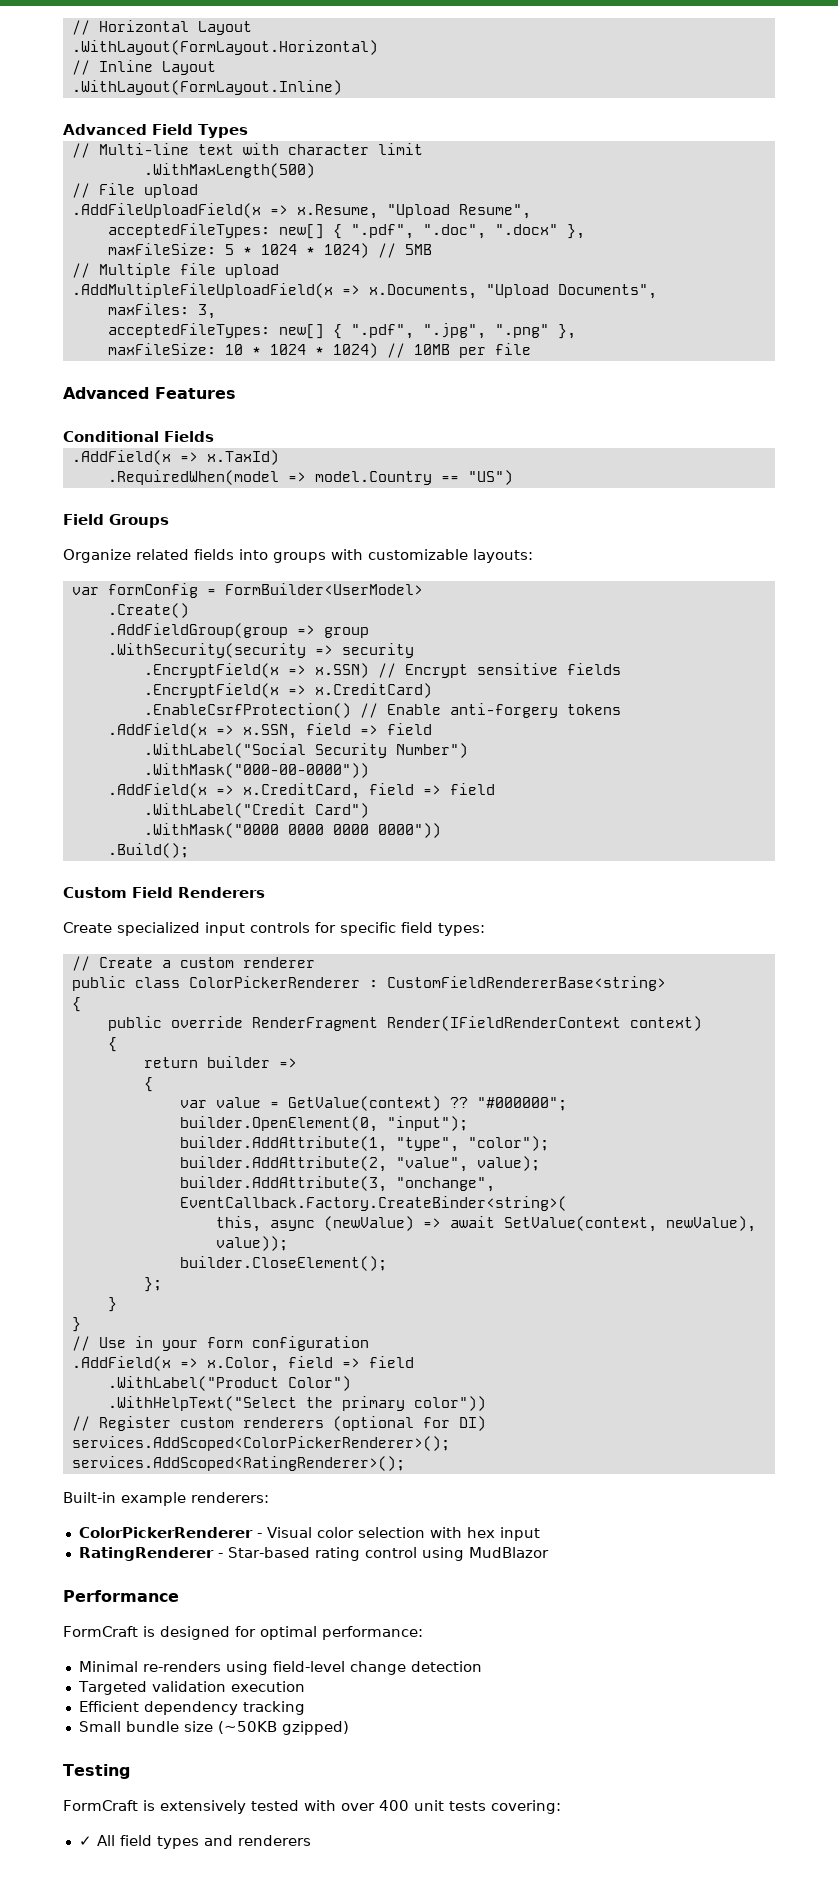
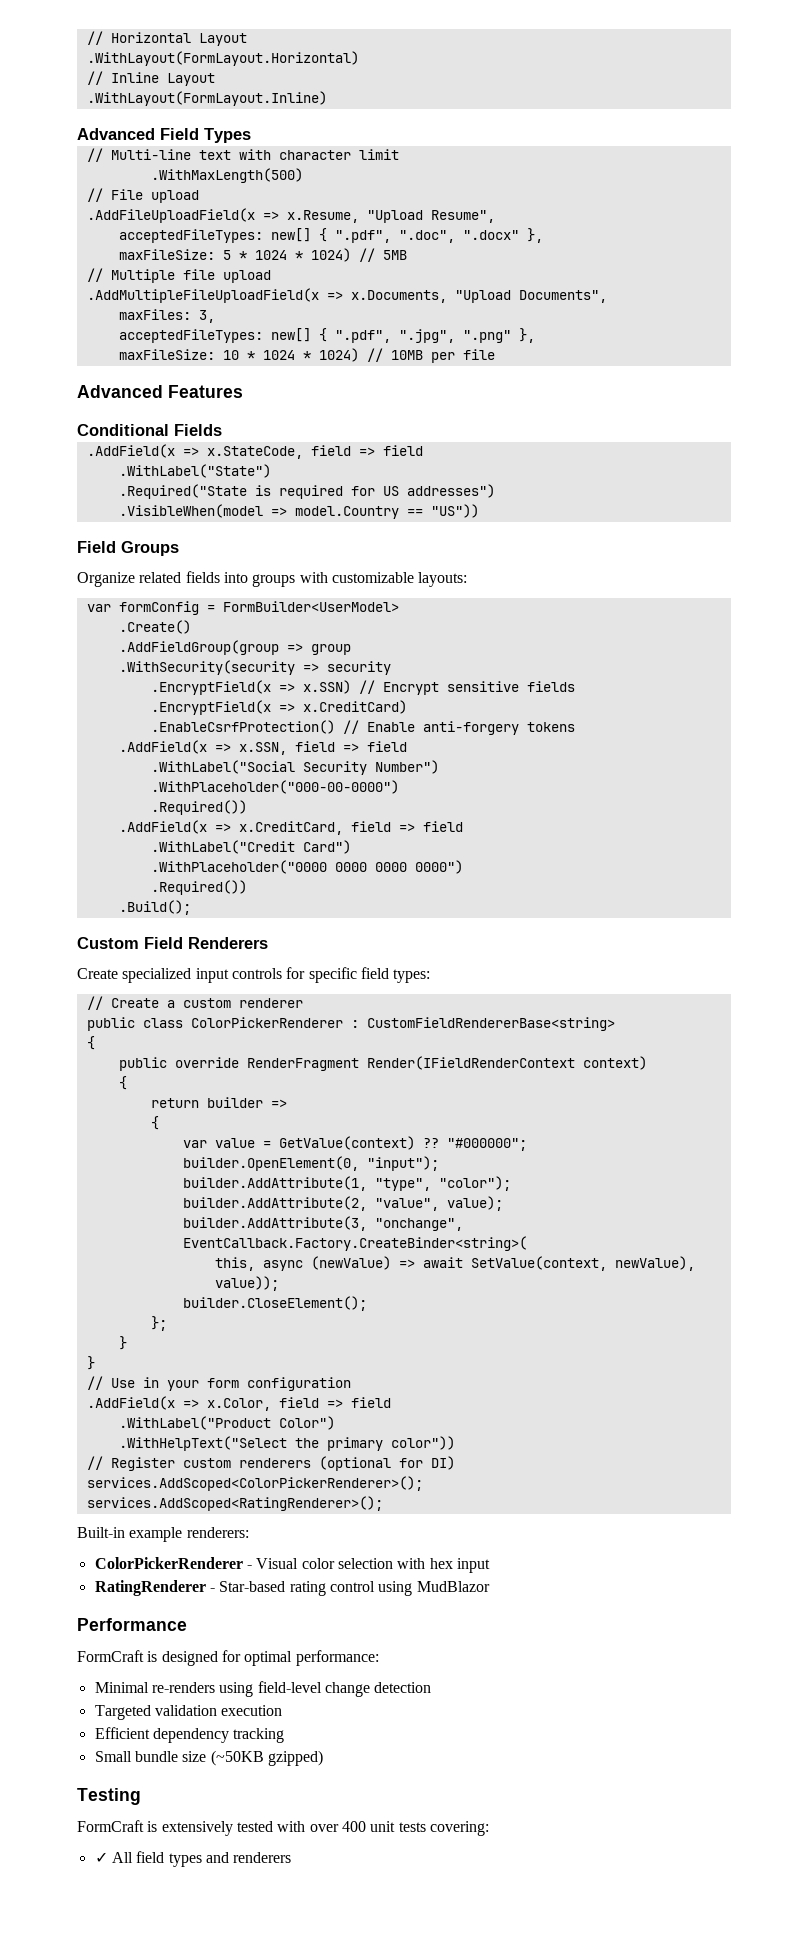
- .AddField(x => x.TaxId)
- .RequiredWhen(model => model.Country == "US")
+ .AddField(x => x.StateCode, field => field
+ .WithLabel("State")
+ .Required("State is required for US addresses")
+ .VisibleWhen(model => model.Country == "US"))
- .WithMask("000-00-0000"))
+ .WithPlaceholder("000-00-0000")
+ .Required())
- .WithMask("0000 0000 0000 0000"))
+ .WithPlaceholder("0000 0000 0000 0000")
+ .Required())

